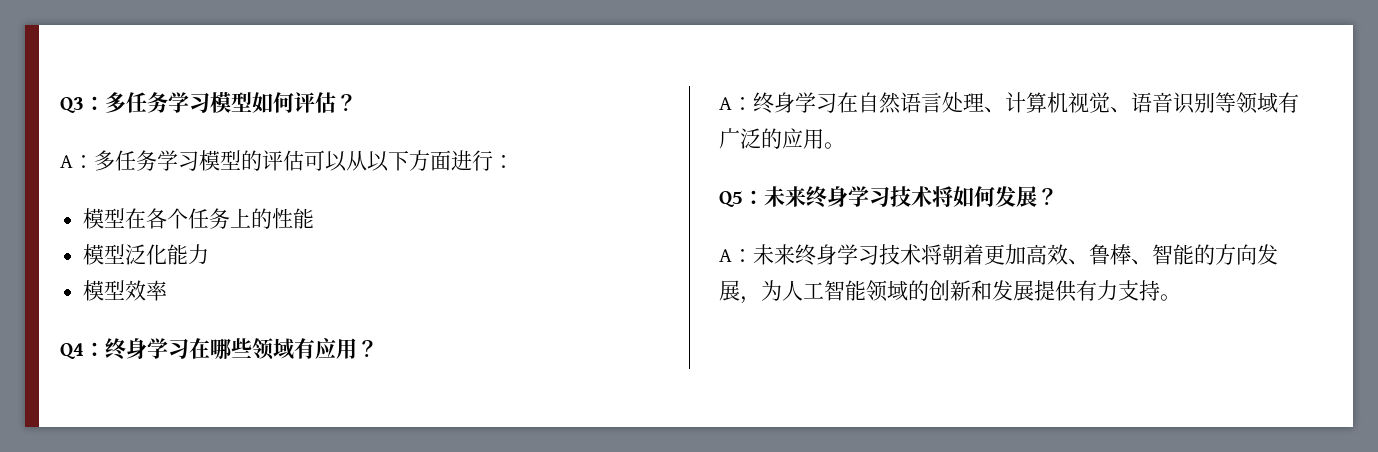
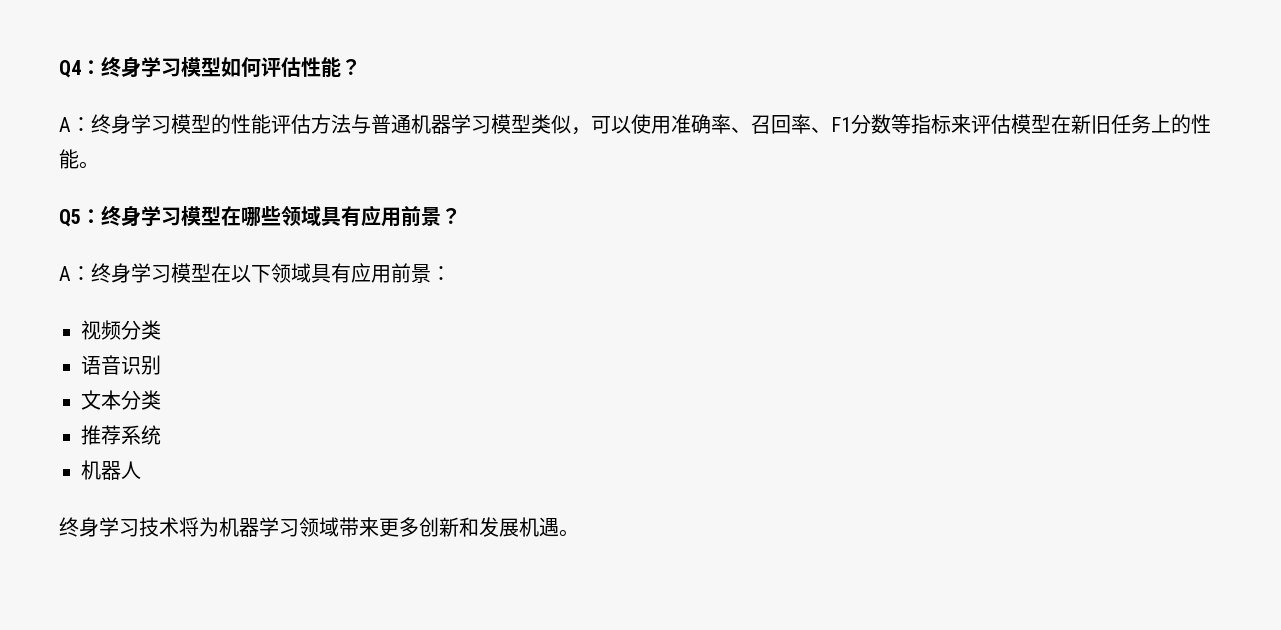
- Q3：多任务学习模型如何评估？
- A：多任务学习模型的评估可以从以下方面进行：
- 模型在各个任务上的性能
- 模型泛化能力
- 模型效率
- Q4：终身学习在哪些领域有应用？
- A：终身学习在自然语言处理、计算机视觉、语音识别等领域有广泛的应用。
- Q5：未来终身学习技术将如何发展？
- A：未来终身学习技术将朝着更加高效、鲁棒、智能的方向发展，为人工智能领域的创新和发展提供有力支持。
+ Q4：终身学习模型如何评估性能？
+ A：终身学习模型的性能评估方法与普通机器学习模型类似，可以使用准确率、召回率、F1分数等指标来评估模型在新旧任务上的性能。
+ Q5：终身学习模型在哪些领域具有应用前景？
+ A：终身学习模型在以下领域具有应用前景：
+ 视频分类
+ 语音识别
+ 文本分类
+ 推荐系统
+ 机器人
+ 终身学习技术将为机器学习领域带来更多创新和发展机遇。

